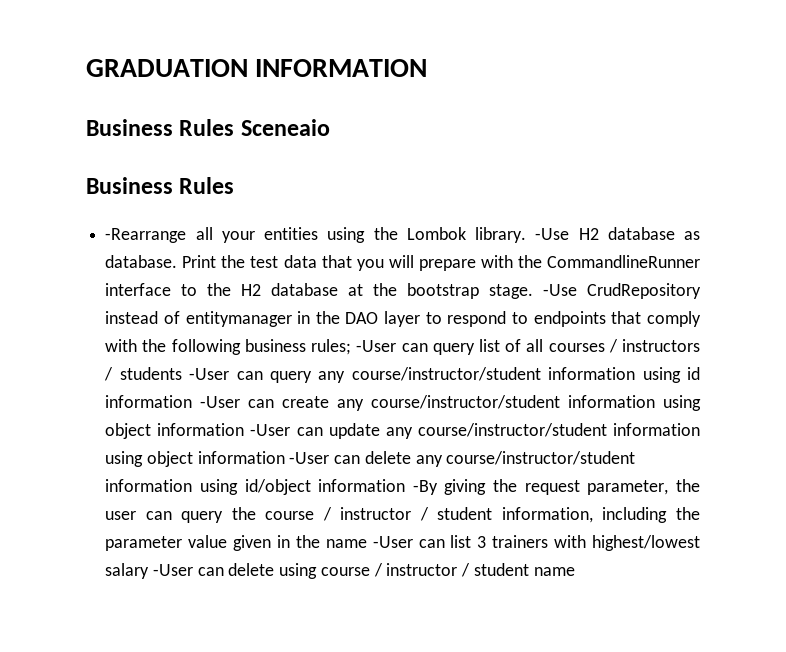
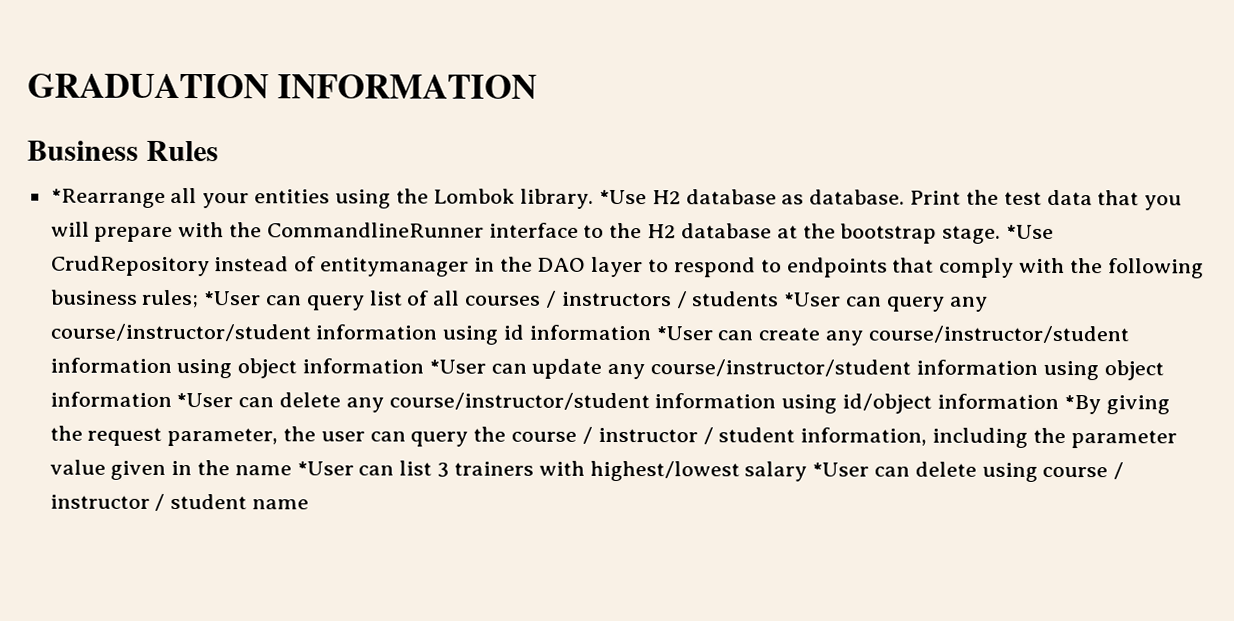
- Business Rules Sceneaio
  Business Rules
- -Rearrange all your entities using the Lombok library.
+ *Rearrange all your entities using the Lombok library.
- -Use H2 database as database.
+ *Use H2 database as database.
- -Use CrudRepository instead of entitymanager in the DAO layer to respond to endpoints that comply with the following business rules;
+ *Use CrudRepository instead of entitymanager in the DAO layer to respond to endpoints that comply with the following business rules;
- -User can query list of all courses / instructors / students -User can query any course/instructor/student information using id information -User can create any course/instructor/student information using object information -User can update any course/instructor/student information using object information -User can delete any course/instructor/student information using id/object information -By giving the request parameter, the user can query the course / instructor / student information, including the parameter value given in the name -User can list 3 trainers with highest/lowest salary -User can delete using course / instructor / student name
+ *User can query list of all courses / instructors / students *User can query any course/instructor/student information using id information *User can create any course/instructor/student information using object information *User can update any course/instructor/student information using object information *User can delete any course/instructor/student information using id/object information *By giving the request parameter, the user can query the course / instructor / student information, including the parameter value given in the name *User can list 3 trainers with highest/lowest salary *User can delete using course / instructor / student name

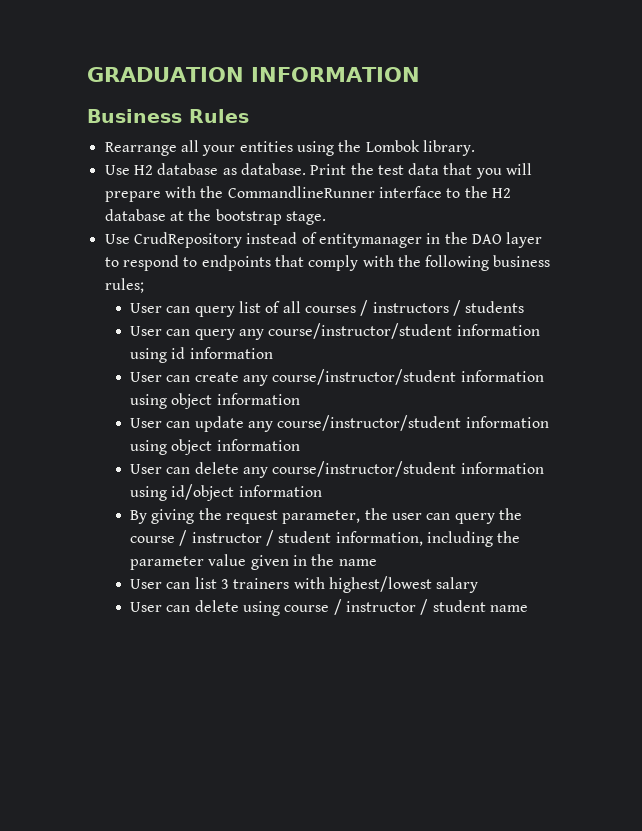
- *Rearrange all your entities using the Lombok library. *Use H2 database as database.
+ Rearrange all your entities using the Lombok library.
+ Use H2 database as database.
- Print the test data that you will prepare with the CommandlineRunner interface to the H2 database at the bootstrap stage. *Use CrudRepository instead of entitymanager in the DAO layer to respond to endpoints that comply with the following business rules; *User can query list of all courses / instructors / students *User can query any course/instructor/student information using id information *User can create any course/instructor/student information using object information *User can update any course/instructor/student information using object information *User can delete any course/instructor/student information using id/object information *By giving the request parameter, the user can query the course / instructor / student information, including the parameter value given in the name *User can list 3 trainers with highest/lowest salary *User can delete using course / instructor / student name
+ Print the test data that you will prepare with the CommandlineRunner interface to the H2 database at the bootstrap stage.
+ Use CrudRepository instead of entitymanager in the DAO layer to respond to endpoints that comply with the following business rules;
+ User can query list of all courses / instructors / students
+ User can query any course/instructor/student information using id information
+ User can create any course/instructor/student information using object information
+ User can update any course/instructor/student information using object information
+ User can delete any course/instructor/student information using id/object information
+ By giving the request parameter, the user can query the course / instructor / student information, including the parameter value given in the name
+ User can list 3 trainers with highest/lowest salary
+ User can delete using course / instructor / student name

